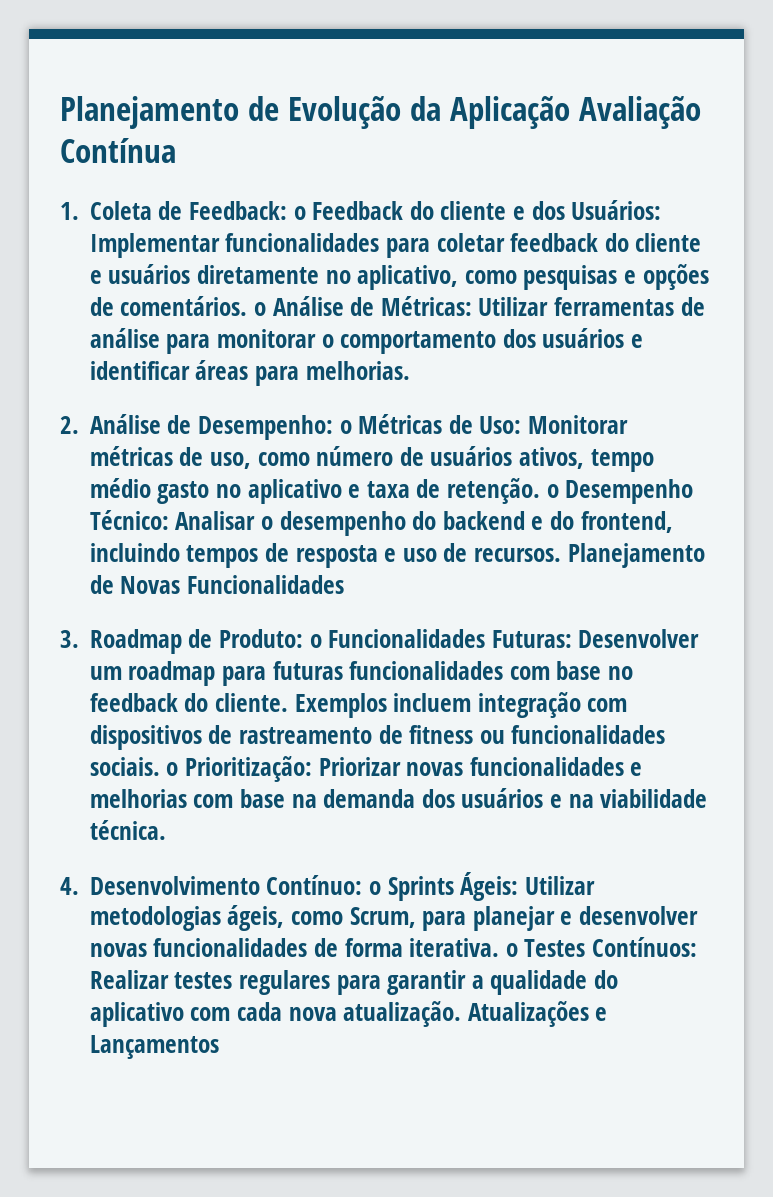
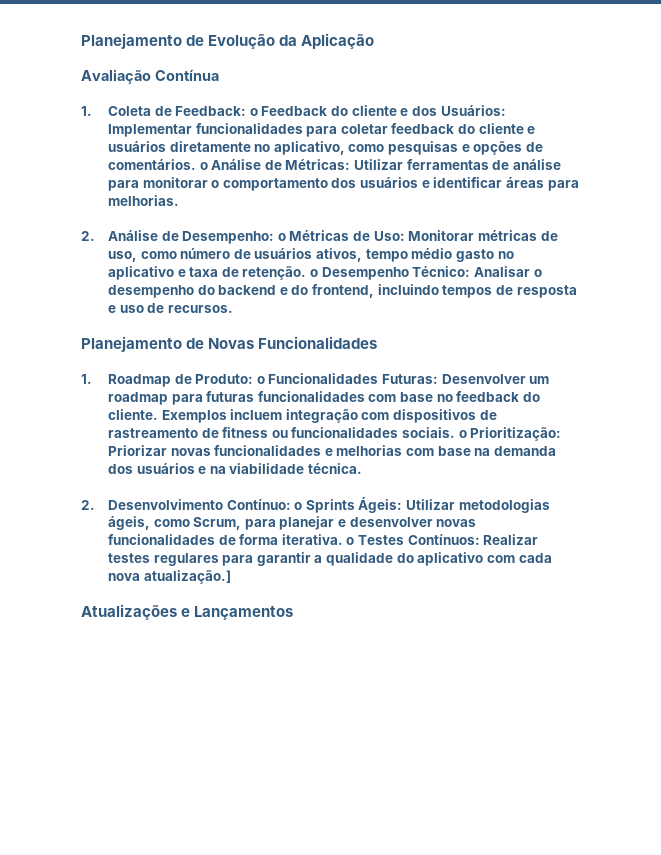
- Planejamento de Evolução da Aplicação Avaliação Contínua
+ Planejamento de Evolução da Aplicação
+ Avaliação Contínua
- 2. Análise de Desempenho: o Métricas de Uso: Monitorar métricas de uso, como número de usuários ativos, tempo médio gasto no aplicativo e taxa de retenção. o Desempenho Técnico: Analisar o desempenho do backend e do frontend, incluindo tempos de resposta e uso de recursos. Planejamento de Novas Funcionalidades
+ 2. Análise de Desempenho: o Métricas de Uso: Monitorar métricas de uso, como número de usuários ativos, tempo médio gasto no aplicativo e taxa de retenção. o Desempenho Técnico: Analisar o desempenho do backend e do frontend, incluindo tempos de resposta e uso de recursos.
+ Planejamento de Novas Funcionalidades
- 3. Roadmap de Produto: o Funcionalidades Futuras: Desenvolver um roadmap para futuras funcionalidades com base no feedback do cliente.
+ 1. Roadmap de Produto: o Funcionalidades Futuras: Desenvolver um roadmap para futuras funcionalidades com base no feedback do cliente.
- 4. Desenvolvimento Contínuo: o Sprints Ágeis: Utilizar metodologias ágeis, como Scrum, para planejar e desenvolver novas funcionalidades de forma iterativa. o Testes Contínuos: Realizar testes regulares para garantir a qualidade do aplicativo com cada nova atualização. Atualizações e Lançamentos
+ 2. Desenvolvimento Contínuo: o Sprints Ágeis: Utilizar metodologias ágeis, como Scrum, para planejar e desenvolver novas funcionalidades de forma iterativa. o Testes Contínuos: Realizar testes regulares para garantir a qualidade do aplicativo com cada nova atualização.]
+ Atualizações e Lançamentos

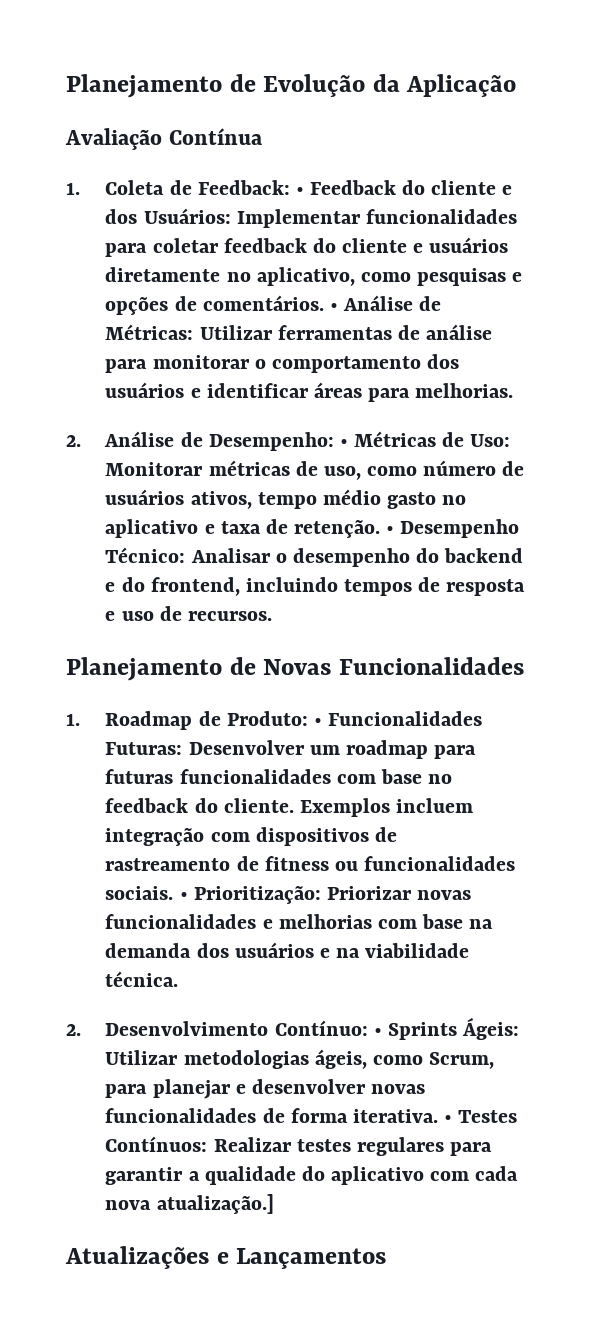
- 1. Coleta de Feedback: o Feedback do cliente e dos Usuários: Implementar funcionalidades para coletar feedback do cliente e usuários diretamente no aplicativo, como pesquisas e opções de comentários. o Análise de Métricas: Utilizar ferramentas de análise para monitorar o comportamento dos usuários e identificar áreas para melhorias.
+ 1. Coleta de Feedback: • Feedback do cliente e dos Usuários: Implementar funcionalidades para coletar feedback do cliente e usuários diretamente no aplicativo, como pesquisas e opções de comentários. • Análise de Métricas: Utilizar ferramentas de análise para monitorar o comportamento dos usuários e identificar áreas para melhorias.
- 2. Análise de Desempenho: o Métricas de Uso: Monitorar métricas de uso, como número de usuários ativos, tempo médio gasto no aplicativo e taxa de retenção. o Desempenho Técnico: Analisar o desempenho do backend e do frontend, incluindo tempos de resposta e uso de recursos.
+ 2. Análise de Desempenho: • Métricas de Uso: Monitorar métricas de uso, como número de usuários ativos, tempo médio gasto no aplicativo e taxa de retenção. • Desempenho Técnico: Analisar o desempenho do backend e do frontend, incluindo tempos de resposta e uso de recursos.
- 1. Roadmap de Produto: o Funcionalidades Futuras: Desenvolver um roadmap para futuras funcionalidades com base no feedback do cliente.
+ 1. Roadmap de Produto: • Funcionalidades Futuras: Desenvolver um roadmap para futuras funcionalidades com base no feedback do cliente.
- Exemplos incluem integração com dispositivos de rastreamento de fitness ou funcionalidades sociais. o Prioritização: Priorizar novas funcionalidades e melhorias com base na demanda dos usuários e na viabilidade técnica.
+ Exemplos incluem integração com dispositivos de rastreamento de fitness ou funcionalidades sociais. • Prioritização: Priorizar novas funcionalidades e melhorias com base na demanda dos usuários e na viabilidade técnica.
- 2. Desenvolvimento Contínuo: o Sprints Ágeis: Utilizar metodologias ágeis, como Scrum, para planejar e desenvolver novas funcionalidades de forma iterativa. o Testes Contínuos: Realizar testes regulares para garantir a qualidade do aplicativo com cada nova atualização.]
+ 2. Desenvolvimento Contínuo: • Sprints Ágeis: Utilizar metodologias ágeis, como Scrum, para planejar e desenvolver novas funcionalidades de forma iterativa. • Testes Contínuos: Realizar testes regulares para garantir a qualidade do aplicativo com cada nova atualização.]

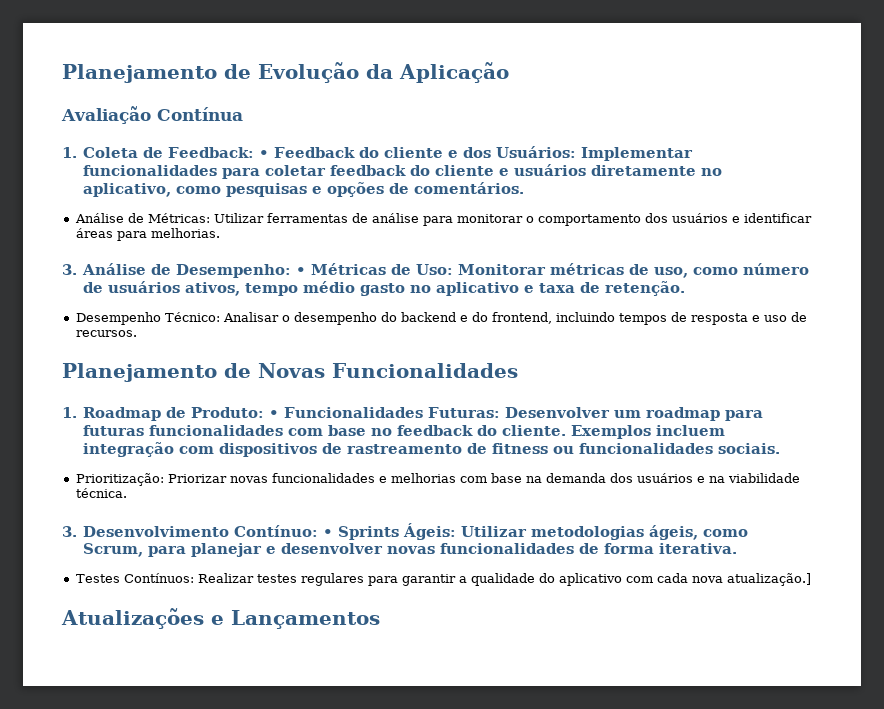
- 1. Coleta de Feedback: • Feedback do cliente e dos Usuários: Implementar funcionalidades para coletar feedback do cliente e usuários diretamente no aplicativo, como pesquisas e opções de comentários. • Análise de Métricas: Utilizar ferramentas de análise para monitorar o comportamento dos usuários e identificar áreas para melhorias.
+ 1. Coleta de Feedback: • Feedback do cliente e dos Usuários: Implementar funcionalidades para coletar feedback do cliente e usuários diretamente no aplicativo, como pesquisas e opções de comentários.
+ Análise de Métricas: Utilizar ferramentas de análise para monitorar o comportamento dos usuários e identificar áreas para melhorias.
- 2. Análise de Desempenho: • Métricas de Uso: Monitorar métricas de uso, como número de usuários ativos, tempo médio gasto no aplicativo e taxa de retenção. • Desempenho Técnico: Analisar o desempenho do backend e do frontend, incluindo tempos de resposta e uso de recursos.
+ 3. Análise de Desempenho: • Métricas de Uso: Monitorar métricas de uso, como número de usuários ativos, tempo médio gasto no aplicativo e taxa de retenção.
+ Desempenho Técnico: Analisar o desempenho do backend e do frontend, incluindo tempos de resposta e uso de recursos.
- Exemplos incluem integração com dispositivos de rastreamento de fitness ou funcionalidades sociais. • Prioritização: Priorizar novas funcionalidades e melhorias com base na demanda dos usuários e na viabilidade técnica.
+ Exemplos incluem integração com dispositivos de rastreamento de fitness ou funcionalidades sociais.
+ Prioritização: Priorizar novas funcionalidades e melhorias com base na demanda dos usuários e na viabilidade técnica.
- 2. Desenvolvimento Contínuo: • Sprints Ágeis: Utilizar metodologias ágeis, como Scrum, para planejar e desenvolver novas funcionalidades de forma iterativa. • Testes Contínuos: Realizar testes regulares para garantir a qualidade do aplicativo com cada nova atualização.]
+ 3. Desenvolvimento Contínuo: • Sprints Ágeis: Utilizar metodologias ágeis, como Scrum, para planejar e desenvolver novas funcionalidades de forma iterativa.
+ Testes Contínuos: Realizar testes regulares para garantir a qualidade do aplicativo com cada nova atualização.]

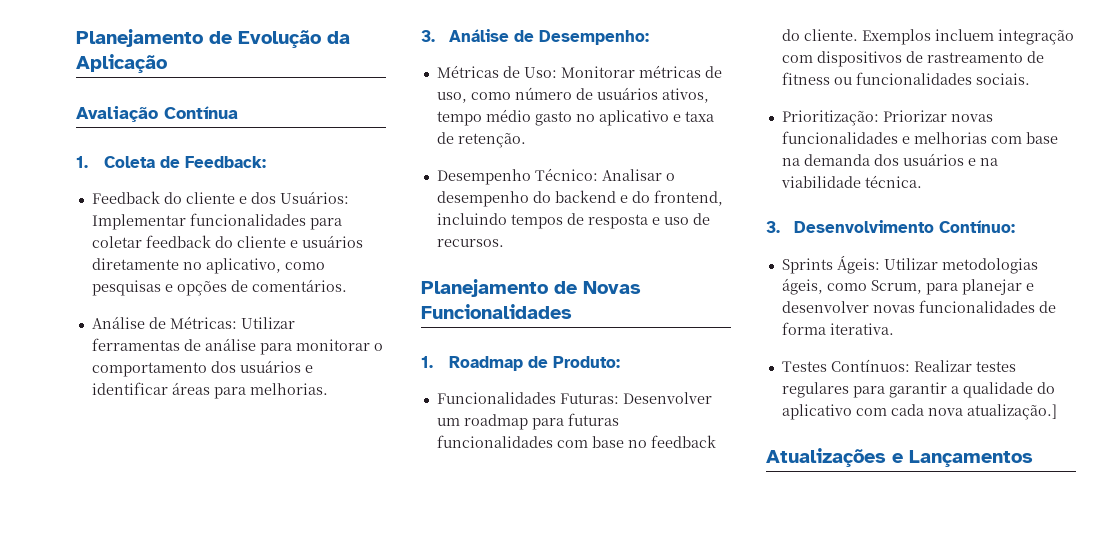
- 1. Coleta de Feedback: • Feedback do cliente e dos Usuários: Implementar funcionalidades para coletar feedback do cliente e usuários diretamente no aplicativo, como pesquisas e opções de comentários.
+ 1. Coleta de Feedback:
+ Feedback do cliente e dos Usuários: Implementar funcionalidades para coletar feedback do cliente e usuários diretamente no aplicativo, como pesquisas e opções de comentários.
- 3. Análise de Desempenho: • Métricas de Uso: Monitorar métricas de uso, como número de usuários ativos, tempo médio gasto no aplicativo e taxa de retenção.
+ 3. Análise de Desempenho:
+ Métricas de Uso: Monitorar métricas de uso, como número de usuários ativos, tempo médio gasto no aplicativo e taxa de retenção.
- 1. Roadmap de Produto: • Funcionalidades Futuras: Desenvolver um roadmap para futuras funcionalidades com base no feedback do cliente.
+ 1. Roadmap de Produto:
+ Funcionalidades Futuras: Desenvolver um roadmap para futuras funcionalidades com base no feedback do cliente.
- 3. Desenvolvimento Contínuo: • Sprints Ágeis: Utilizar metodologias ágeis, como Scrum, para planejar e desenvolver novas funcionalidades de forma iterativa.
+ 3. Desenvolvimento Contínuo:
+ Sprints Ágeis: Utilizar metodologias ágeis, como Scrum, para planejar e desenvolver novas funcionalidades de forma iterativa.

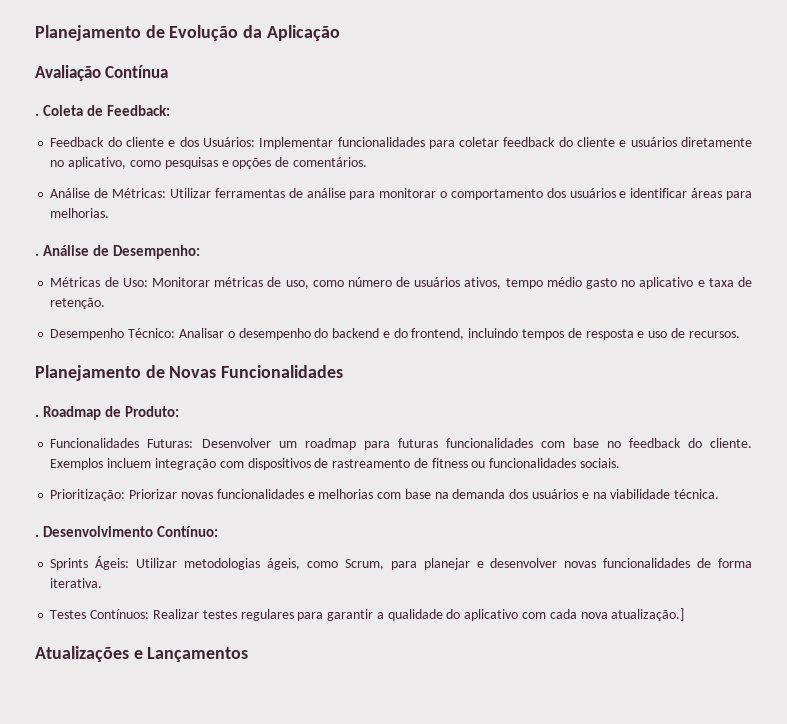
- 1. Coleta de Feedback:
+ . Coleta de Feedback:
- 3. Análise de Desempenho:
+ . Análise de Desempenho:
- 1. Roadmap de Produto:
+ . Roadmap de Produto:
- 3. Desenvolvimento Contínuo:
+ . Desenvolvimento Contínuo:

